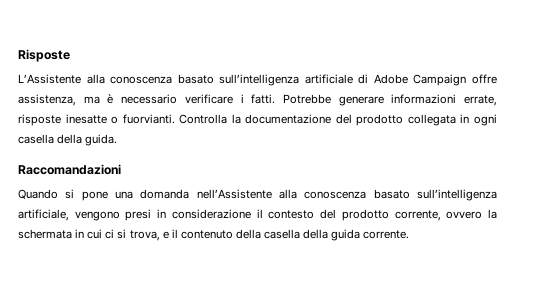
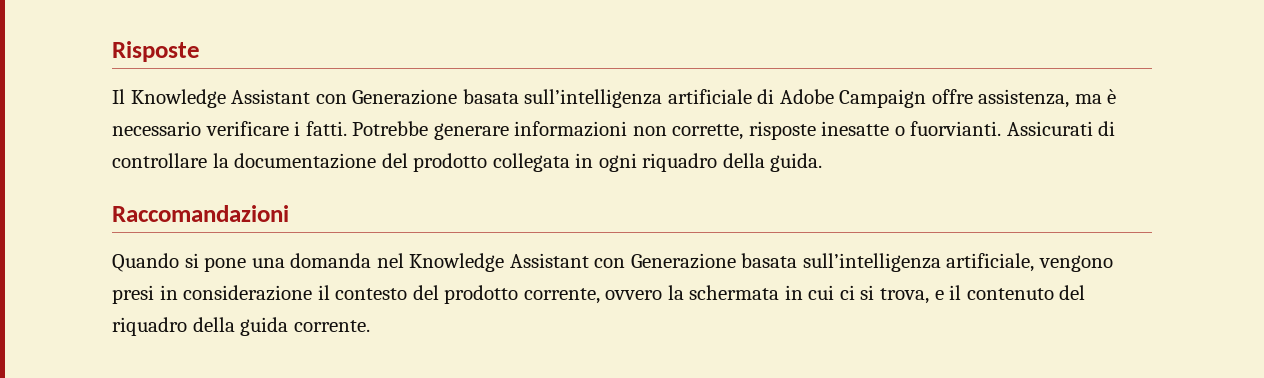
- L’Assistente alla conoscenza basato sull’intelligenza artificiale di Adobe Campaign offre assistenza, ma è necessario verificare i fatti.
+ Il Knowledge Assistant con Generazione basata sull’intelligenza artificiale di Adobe Campaign offre assistenza, ma è necessario verificare i fatti.
- Potrebbe generare informazioni errate, risposte inesatte o fuorvianti.
+ Potrebbe generare informazioni non corrette, risposte inesatte o fuorvianti.
- Controlla la documentazione del prodotto collegata in ogni casella della guida.
+ Assicurati di controllare la documentazione del prodotto collegata in ogni riquadro della guida.
- Quando si pone una domanda nell’Assistente alla conoscenza basato sull’intelligenza artificiale, vengono presi in considerazione il contesto del prodotto corrente, ovvero la schermata in cui ci si trova, e il contenuto della casella della guida corrente.
+ Quando si pone una domanda nel Knowledge Assistant con Generazione basata sull’intelligenza artificiale, vengono presi in considerazione il contesto del prodotto corrente, ovvero la schermata in cui ci si trova, e il contenuto del riquadro della guida corrente.

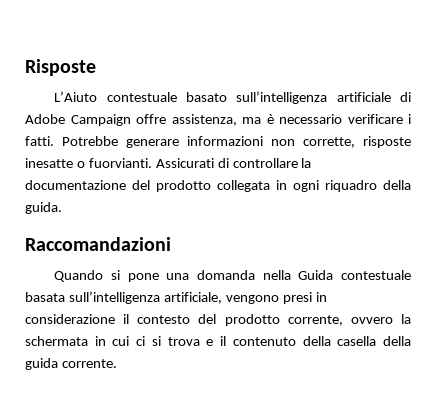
- Il Knowledge Assistant con Generazione basata sull’intelligenza artificiale di Adobe Campaign offre assistenza, ma è necessario verificare i fatti.
+ L’Aiuto contestuale basato sull’intelligenza artificiale di Adobe Campaign offre assistenza, ma è necessario verificare i fatti.
- Quando si pone una domanda nel Knowledge Assistant con Generazione basata sull’intelligenza artificiale, vengono presi in considerazione il contesto del prodotto corrente, ovvero la schermata in cui ci si trova, e il contenuto del riquadro della guida corrente.
+ Quando si pone una domanda nella Guida contestuale basata sull’intelligenza artificiale, vengono presi in considerazione il contesto del prodotto corrente, ovvero la schermata in cui ci si trova e il contenuto della casella della guida corrente.

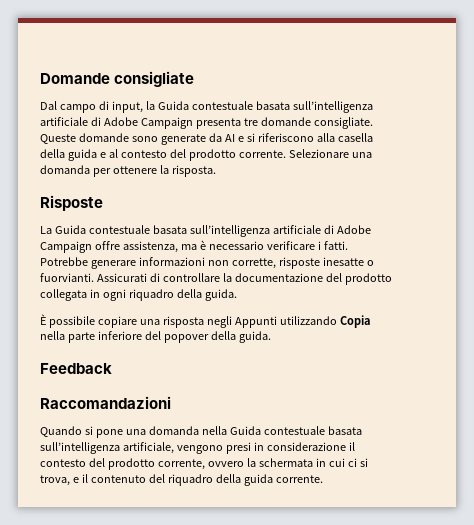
+ Domande consigliate
+ Dal campo di input, la Guida contestuale basata sull’intelligenza artificiale di Adobe Campaign presenta tre domande consigliate. Queste domande sono generate da AI e si riferiscono alla casella della guida e al contesto del prodotto corrente. Selezionare una domanda per ottenere la risposta.
  Risposte
- L’Aiuto contestuale basato sull’intelligenza artificiale di Adobe Campaign offre assistenza, ma è necessario verificare i fatti.
+ La Guida contestuale basata sull’intelligenza artificiale di Adobe Campaign offre assistenza, ma è necessario verificare i fatti.
+ È possibile copiare una risposta negli Appunti utilizzando Copia nella parte inferiore del popover della guida.
+ Feedback
- Quando si pone una domanda nella Guida contestuale basata sull’intelligenza artificiale, vengono presi in considerazione il contesto del prodotto corrente, ovvero la schermata in cui ci si trova e il contenuto della casella della guida corrente.
+ Quando si pone una domanda nella Guida contestuale basata sull’intelligenza artificiale, vengono presi in considerazione il contesto del prodotto corrente, ovvero la schermata in cui ci si trova, e il contenuto del riquadro della guida corrente.

